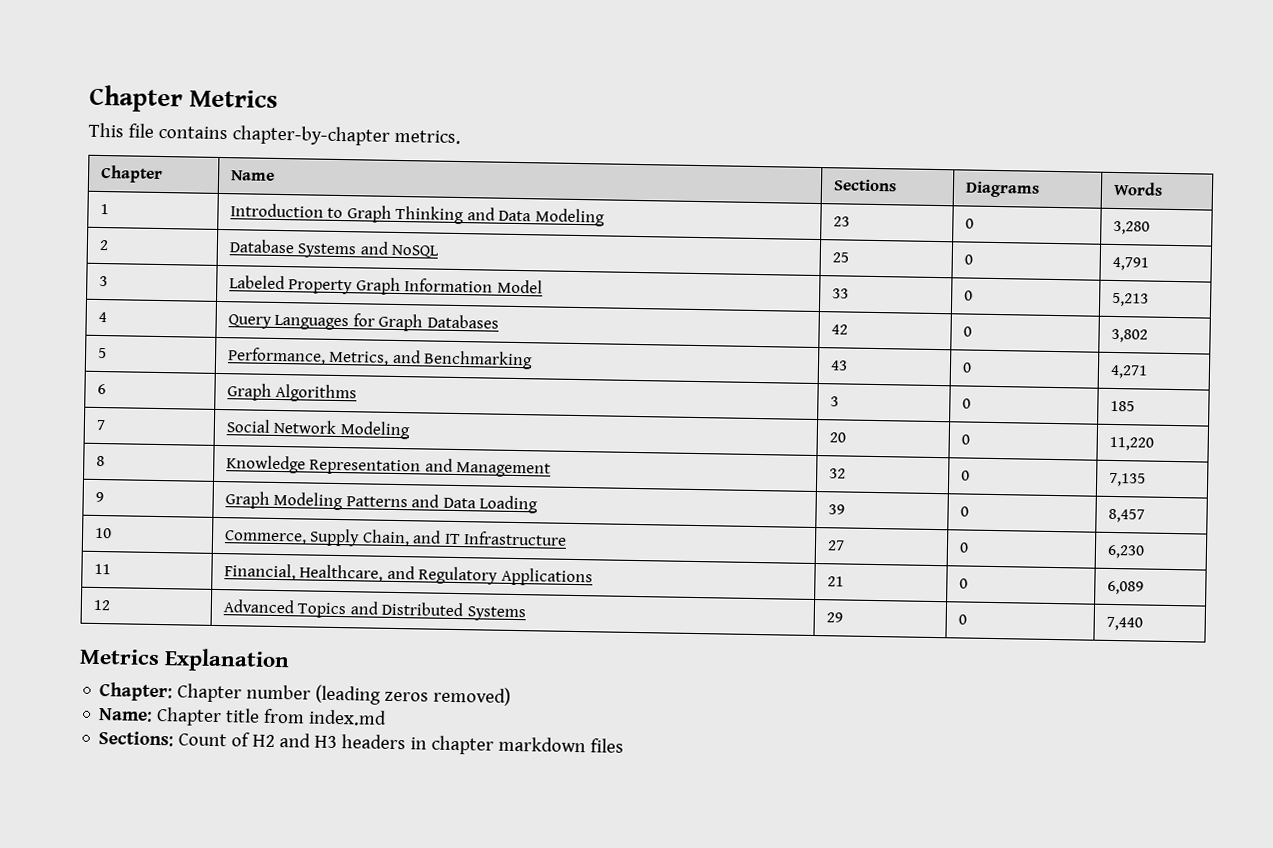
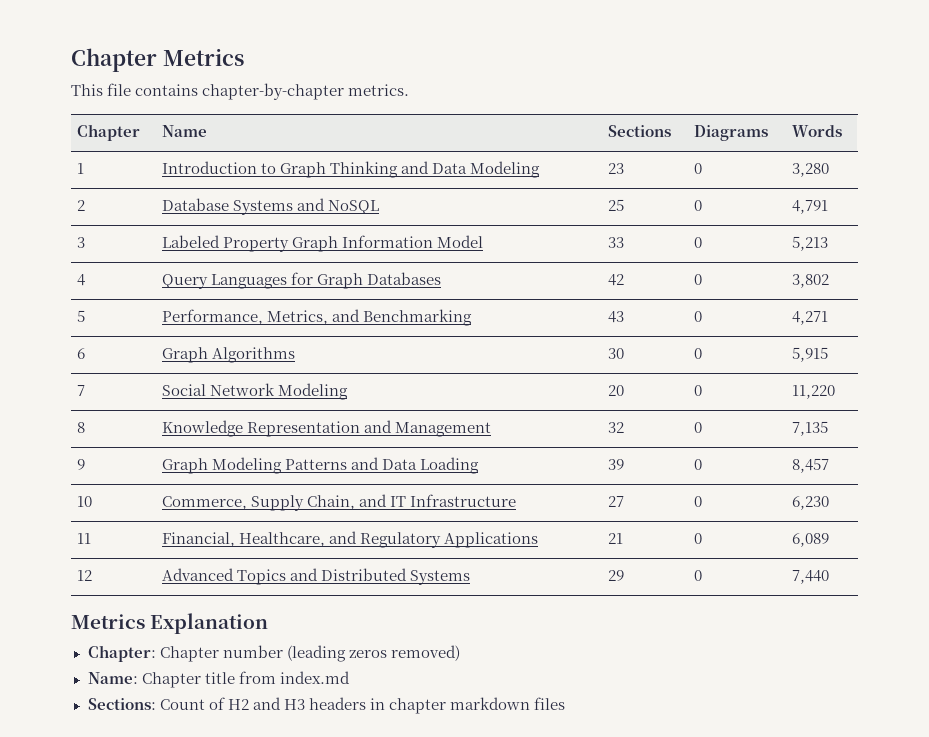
- 6 | Graph Algorithms | 3 | 0 | 185
+ 6 | Graph Algorithms | 30 | 0 | 5,915

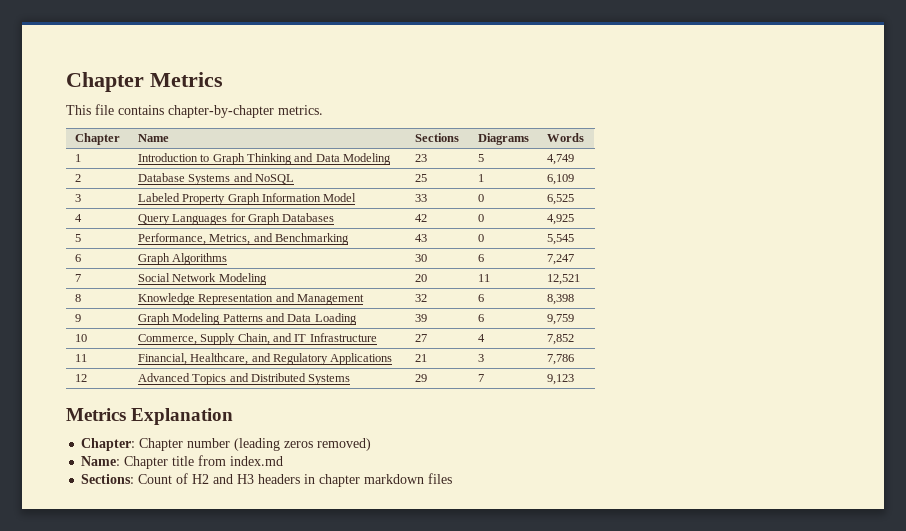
- 1 | Introduction to Graph Thinking and Data Modeling | 23 | 0 | 3,280
+ 1 | Introduction to Graph Thinking and Data Modeling | 23 | 5 | 4,749
- 2 | Database Systems and NoSQL | 25 | 0 | 4,791
+ 2 | Database Systems and NoSQL | 25 | 1 | 6,109
- 3 | Labeled Property Graph Information Model | 33 | 0 | 5,213
+ 3 | Labeled Property Graph Information Model | 33 | 0 | 6,525
- 4 | Query Languages for Graph Databases | 42 | 0 | 3,802
+ 4 | Query Languages for Graph Databases | 42 | 0 | 4,925
- 5 | Performance, Metrics, and Benchmarking | 43 | 0 | 4,271
+ 5 | Performance, Metrics, and Benchmarking | 43 | 0 | 5,545
- 6 | Graph Algorithms | 30 | 0 | 5,915
+ 6 | Graph Algorithms | 30 | 6 | 7,247
- 7 | Social Network Modeling | 20 | 0 | 11,220
+ 7 | Social Network Modeling | 20 | 11 | 12,521
- 8 | Knowledge Representation and Management | 32 | 0 | 7,135
+ 8 | Knowledge Representation and Management | 32 | 6 | 8,398
- 9 | Graph Modeling Patterns and Data Loading | 39 | 0 | 8,457
+ 9 | Graph Modeling Patterns and Data Loading | 39 | 6 | 9,759
- 10 | Commerce, Supply Chain, and IT Infrastructure | 27 | 0 | 6,230
+ 10 | Commerce, Supply Chain, and IT Infrastructure | 27 | 4 | 7,852
- 11 | Financial, Healthcare, and Regulatory Applications | 21 | 0 | 6,089
+ 11 | Financial, Healthcare, and Regulatory Applications | 21 | 3 | 7,786
- 12 | Advanced Topics and Distributed Systems | 29 | 0 | 7,440
+ 12 | Advanced Topics and Distributed Systems | 29 | 7 | 9,123

